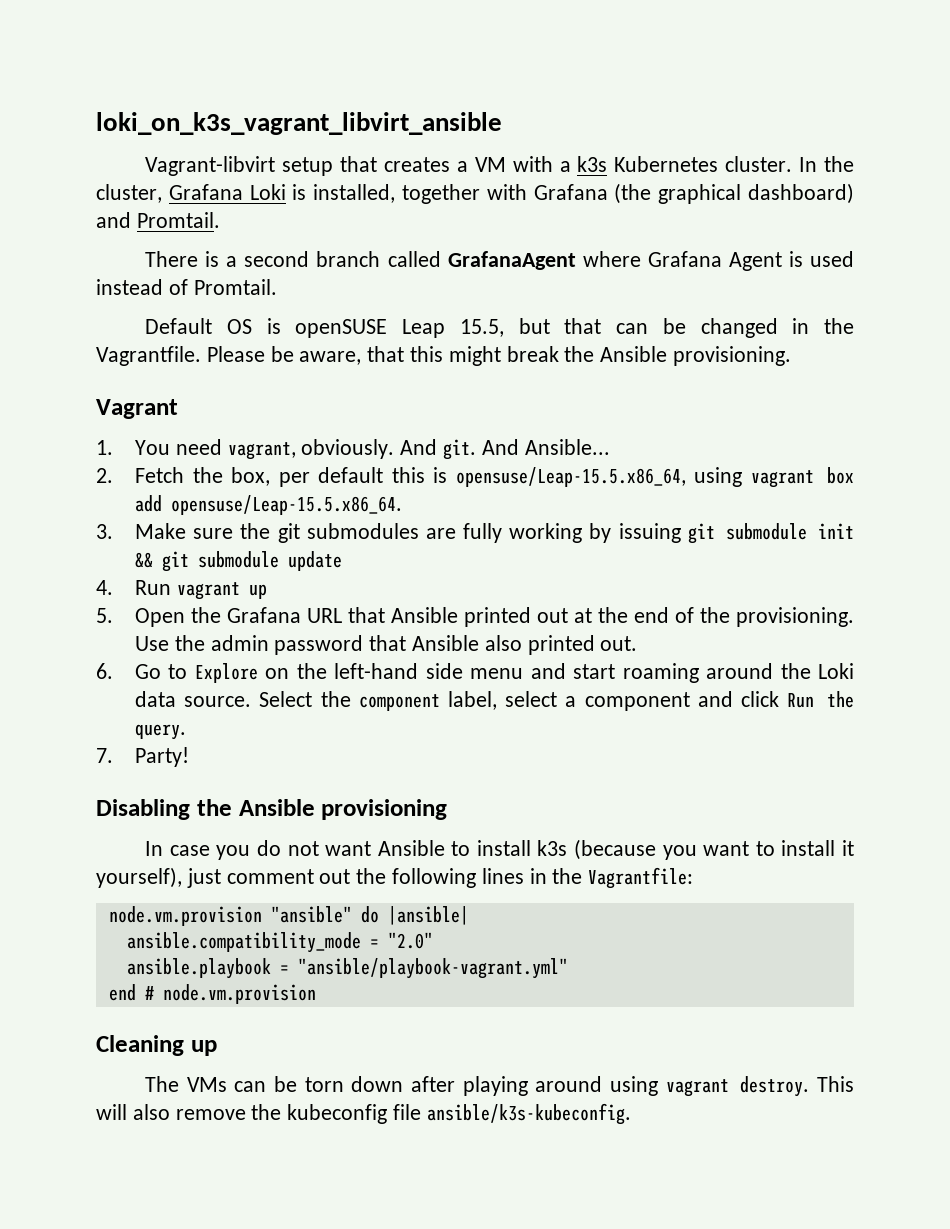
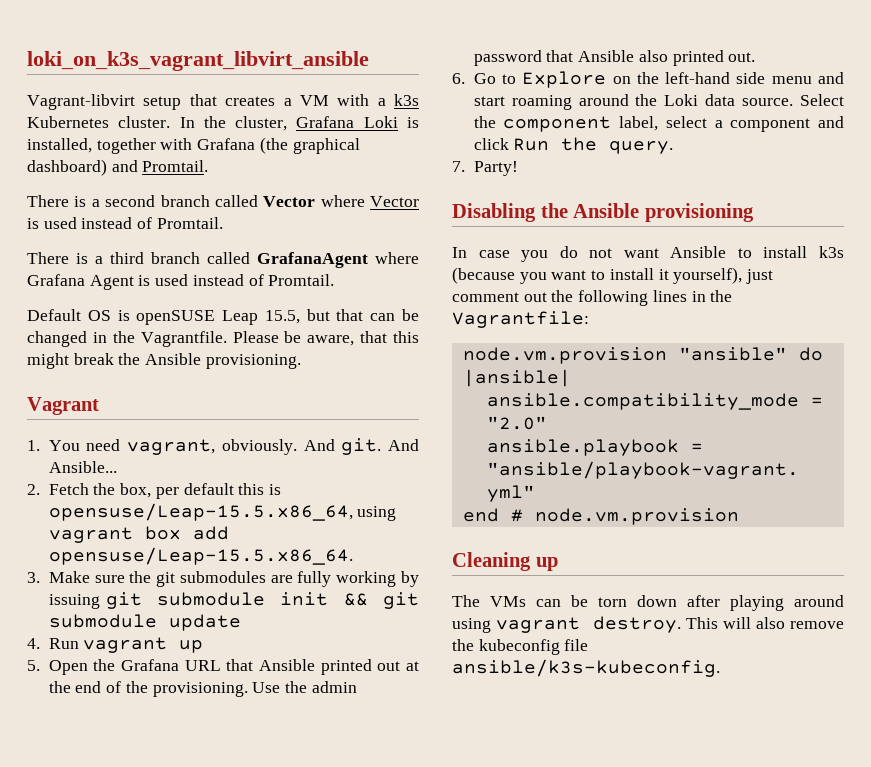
- There is a second branch called GrafanaAgent where Grafana Agent is used instead of Promtail.
+ There is a second branch called Vector where Vector is used instead of Promtail.
+ There is a third branch called GrafanaAgent where Grafana Agent is used instead of Promtail.

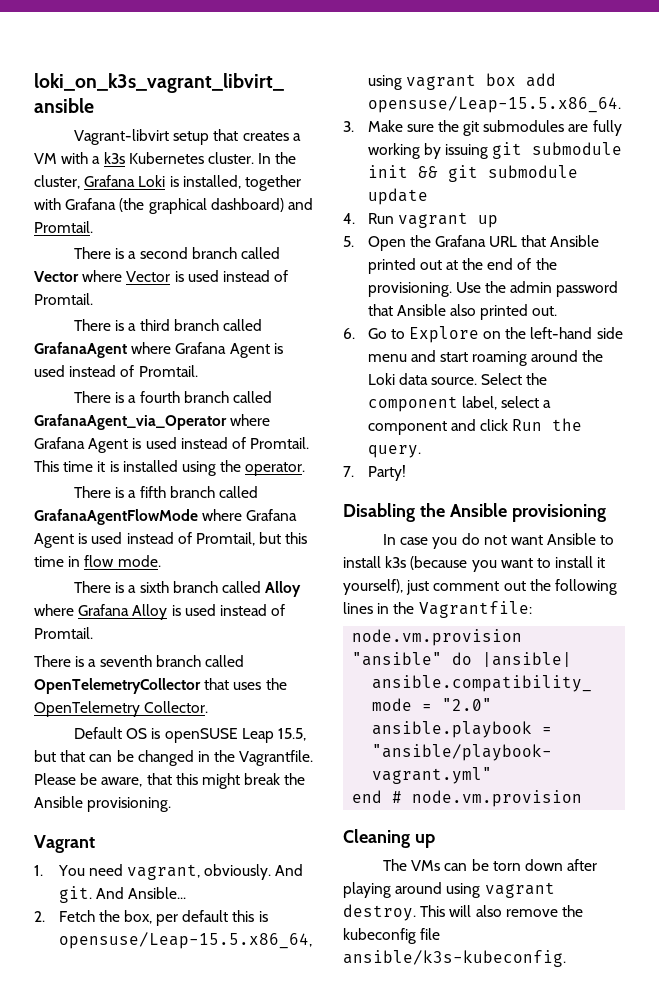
+ There is a fourth branch called GrafanaAgent_via_Operator where Grafana Agent is used instead of Promtail. This time it is installed using the operator.
+ There is a fifth branch called GrafanaAgentFlowMode where Grafana Agent is used instead of Promtail, but this time in flow mode.
+ There is a sixth branch called Alloy where Grafana Alloy is used instead of Promtail.
+ There is a seventh branch called OpenTelemetryCollector that uses the OpenTelemetry Collector.

